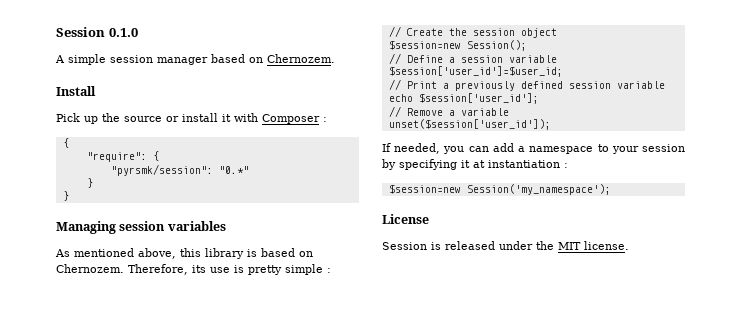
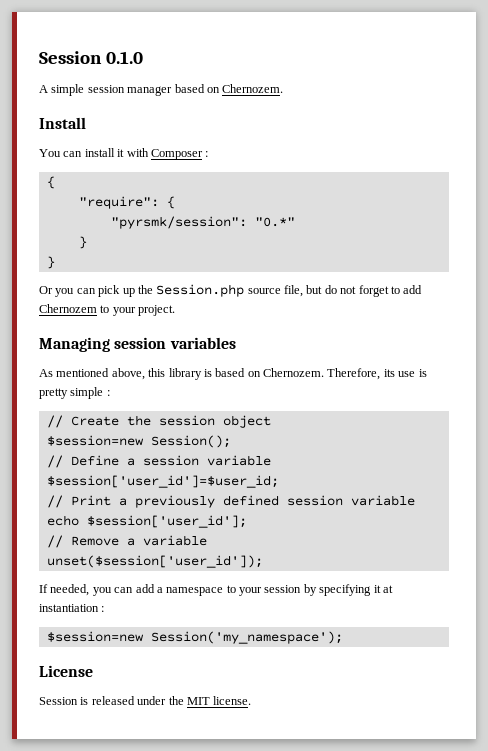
- Pick up the source or install it with Composer :
+ You can install it with Composer :
+ Or you can pick up the Session.php source file, but do not forget to add Chernozem to your project.

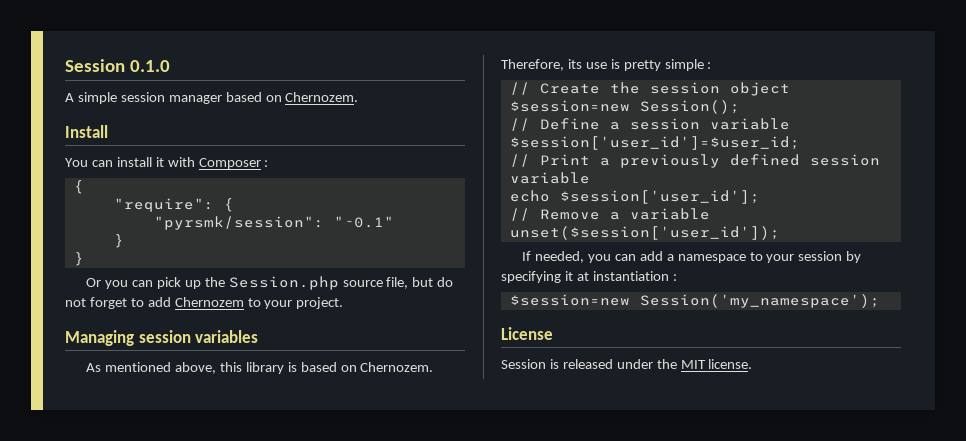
- "pyrsmk/session": "0.*"
+ "pyrsmk/session": "~0.1"

